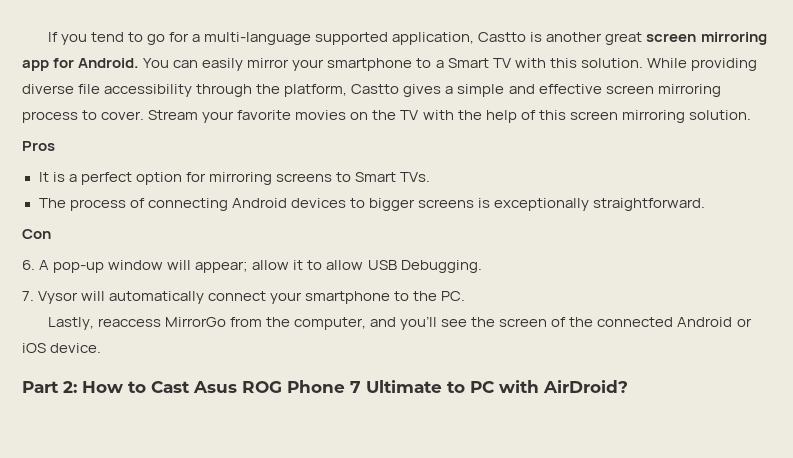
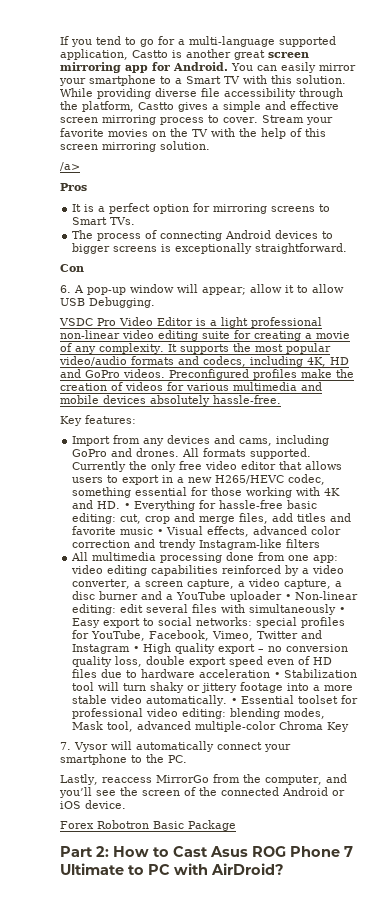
+ /a>
+ VSDC Pro Video Editor is a light professional non-linear video editing suite for creating a movie of any complexity. It supports the most popular video/audio formats and codecs, including 4K, HD and GoPro videos. Preconfigured profiles make the creation of videos for various multimedia and mobile devices absolutely hassle-free.
+ Key features:
+ Import from any devices and cams, including GoPro and drones. All formats supported. Сurrently the only free video editor that allows users to export in a new H265/HEVC codec, something essential for those working with 4K and HD. • Everything for hassle-free basic editing: cut, crop and merge files, add titles and favorite music • Visual effects, advanced color correction and trendy Instagram-like filters
+ All multimedia processing done from one app: video editing capabilities reinforced by a video converter, a screen capture, a video capture, a disc burner and a YouTube uploader • Non-linear editing: edit several files with simultaneously • Easy export to social networks: special profiles for YouTube, Facebook, Vimeo, Twitter and Instagram • High quality export – no conversion quality loss, double export speed even of HD files due to hardware acceleration • Stabilization tool will turn shaky or jittery footage into a more stable video automatically. • Essential toolset for professional video editing: blending modes, Mask tool, advanced multiple-color Chroma Key
+ Forex Robotron Basic Package

